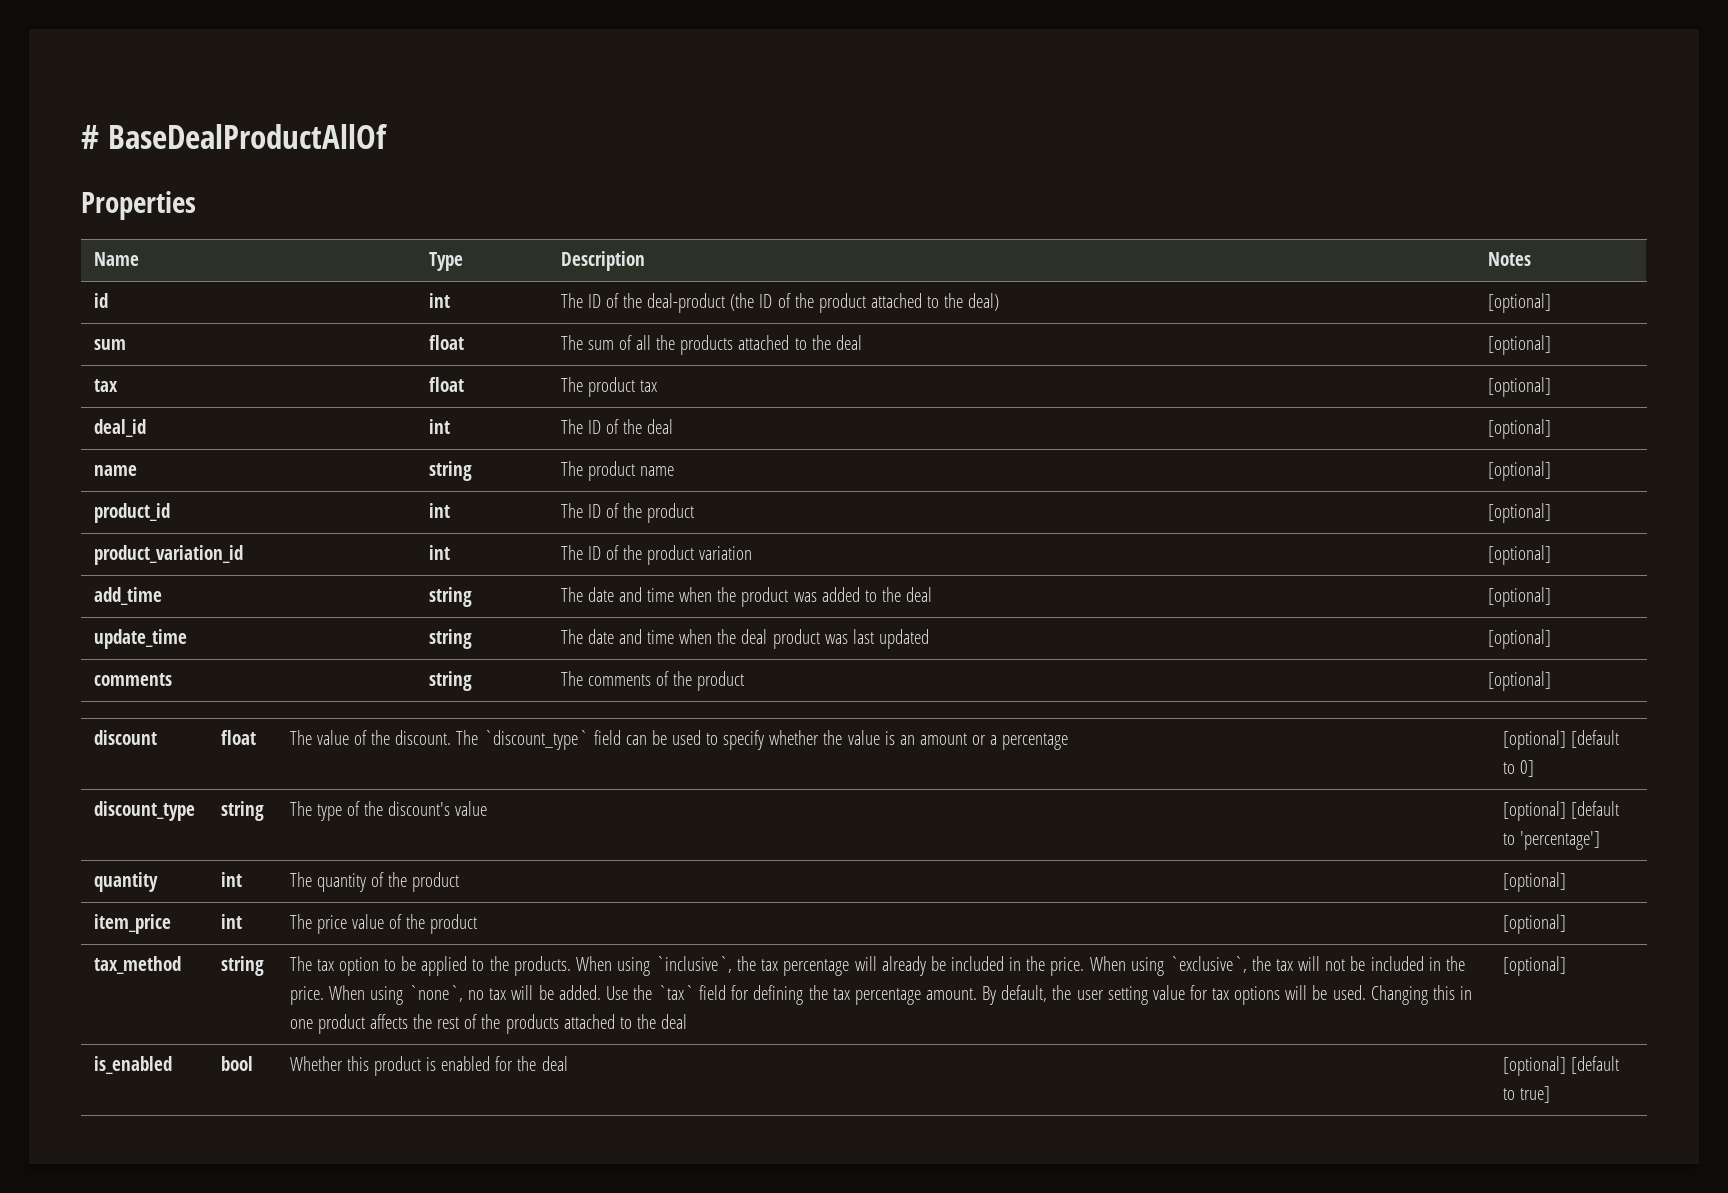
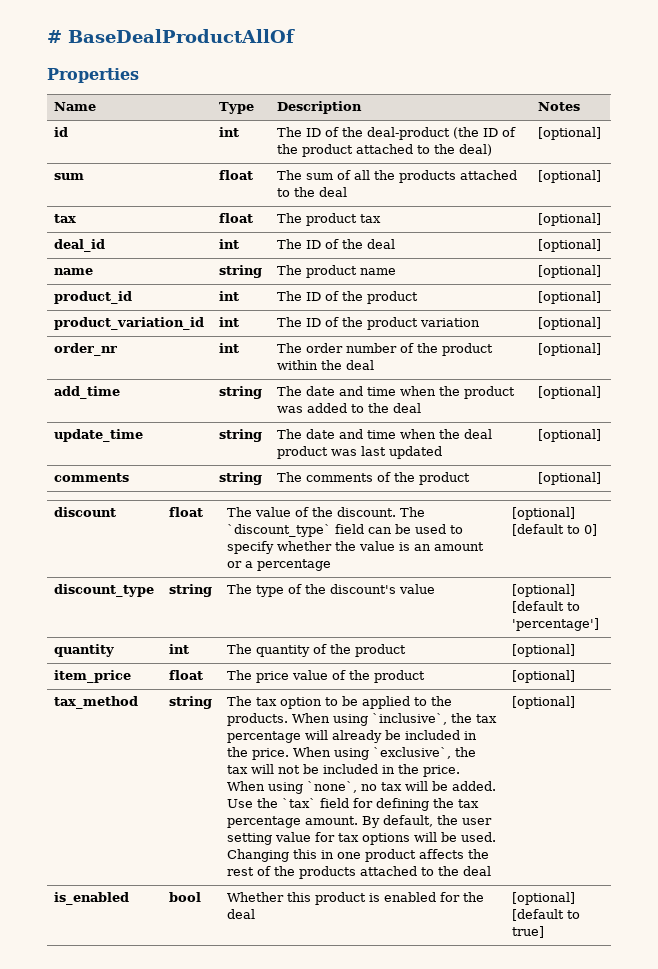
+ order_nr | int | The order number of the product within the deal | [optional]
- item_price | int | The price value of the product | [optional]
+ item_price | float | The price value of the product | [optional]

